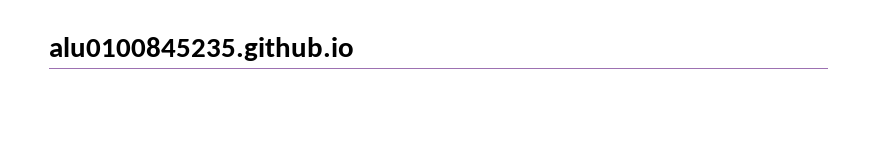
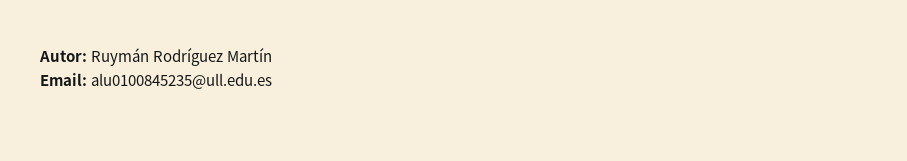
- alu0100845235.github.io
+ Autor: Ruymán Rodríguez Martín
+ Email: alu0100845235@ull.edu.es

